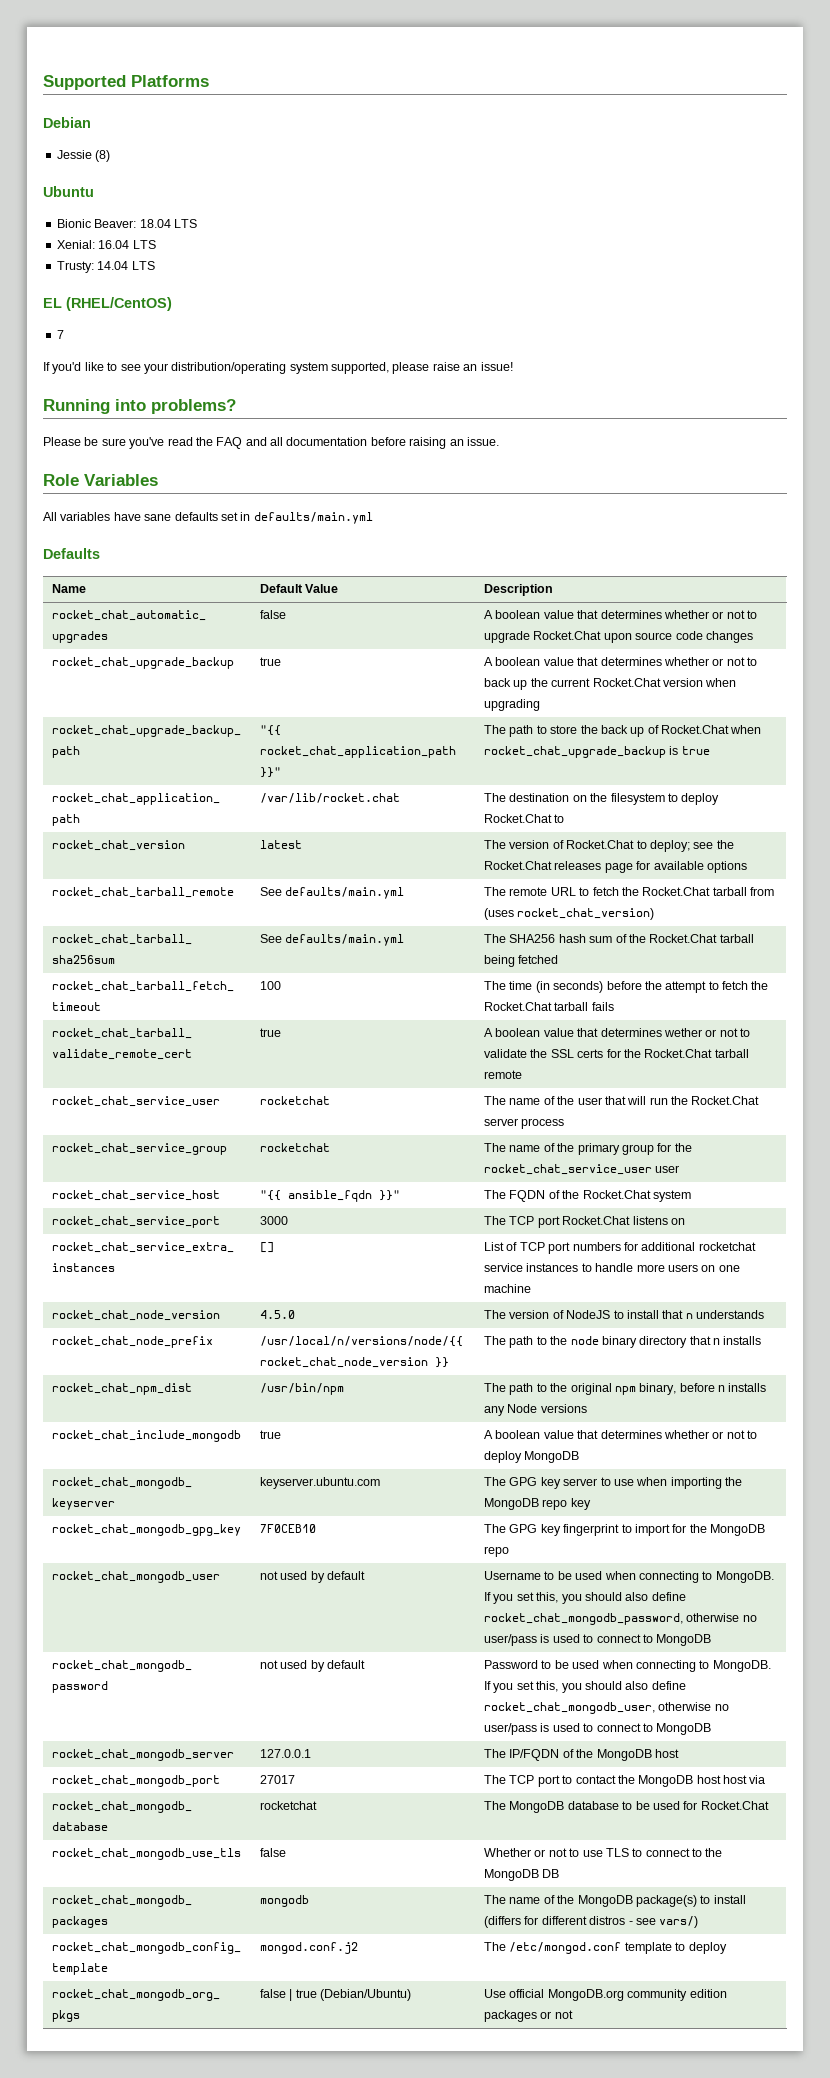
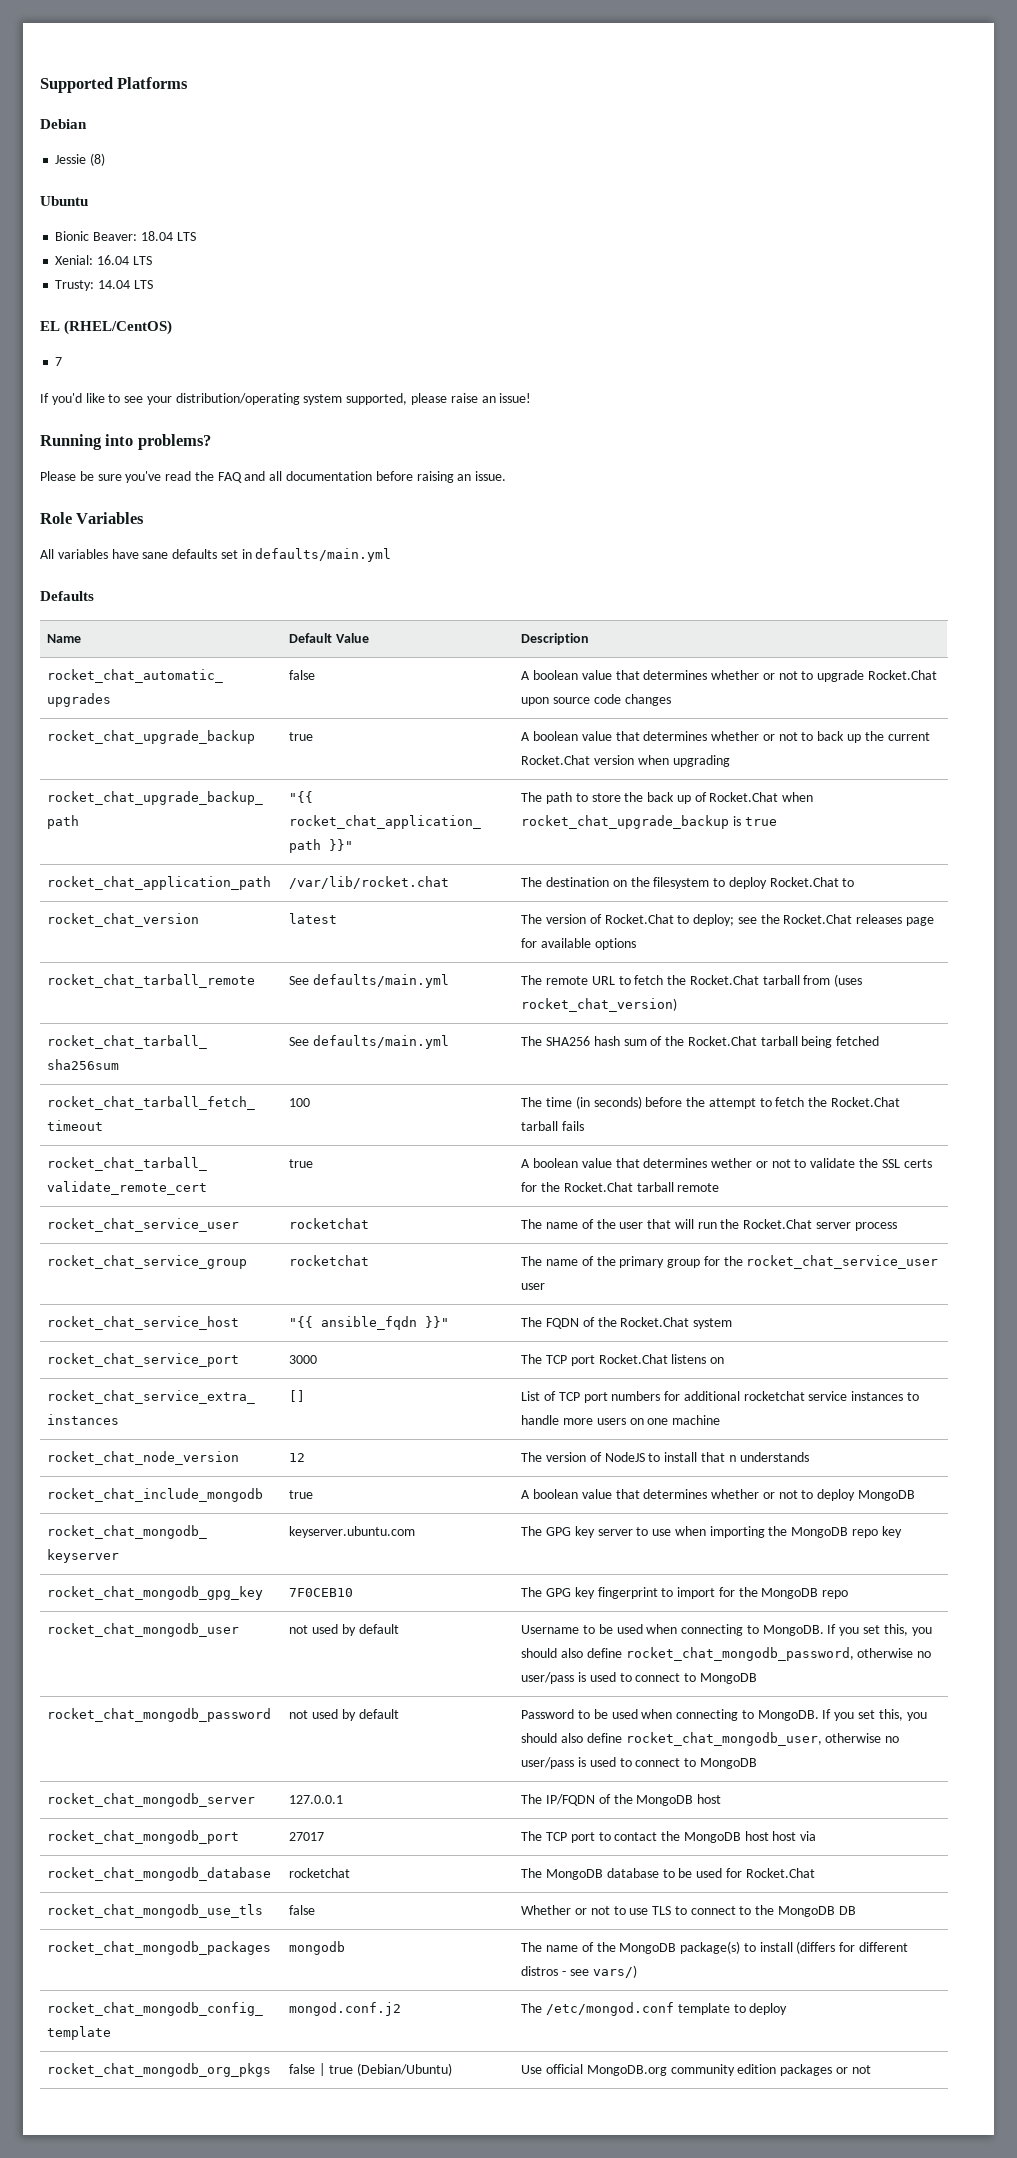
- rocket_chat_node_version | 4.5.0 | The version of NodeJS to install that n understands
+ rocket_chat_node_version | 12 | The version of NodeJS to install that n understands
- rocket_chat_node_prefix | /usr/local/n/versions/node/{{ rocket_chat_node_version }} | The path to the node binary directory that n installs
- rocket_chat_npm_dist | /usr/bin/npm | The path to the original npm binary, before n installs any Node versions

